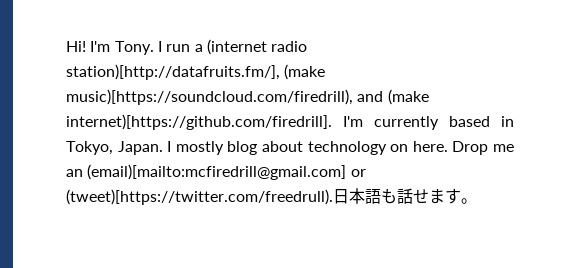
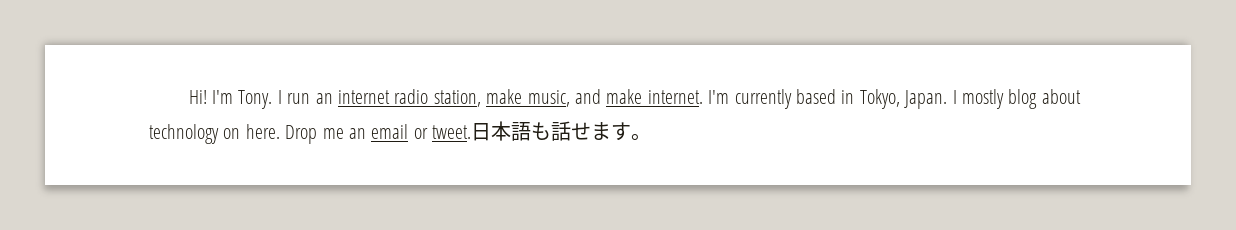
- I run a (internet radio station)[http://datafruits.fm/], (make music)[https://soundcloud.com/firedrill), and (make internet)[https://github.com/firedrill]. I'm currently based in Tokyo, Japan.
+ I run an internet radio station, make music, and make internet. I'm currently based in Tokyo, Japan.
- Drop me an (email)[mailto:mcfiredrill@gmail.com] or (tweet)[https://twitter.com/freedrull).日本語も話せます。
+ Drop me an email or tweet.日本語も話せます。

